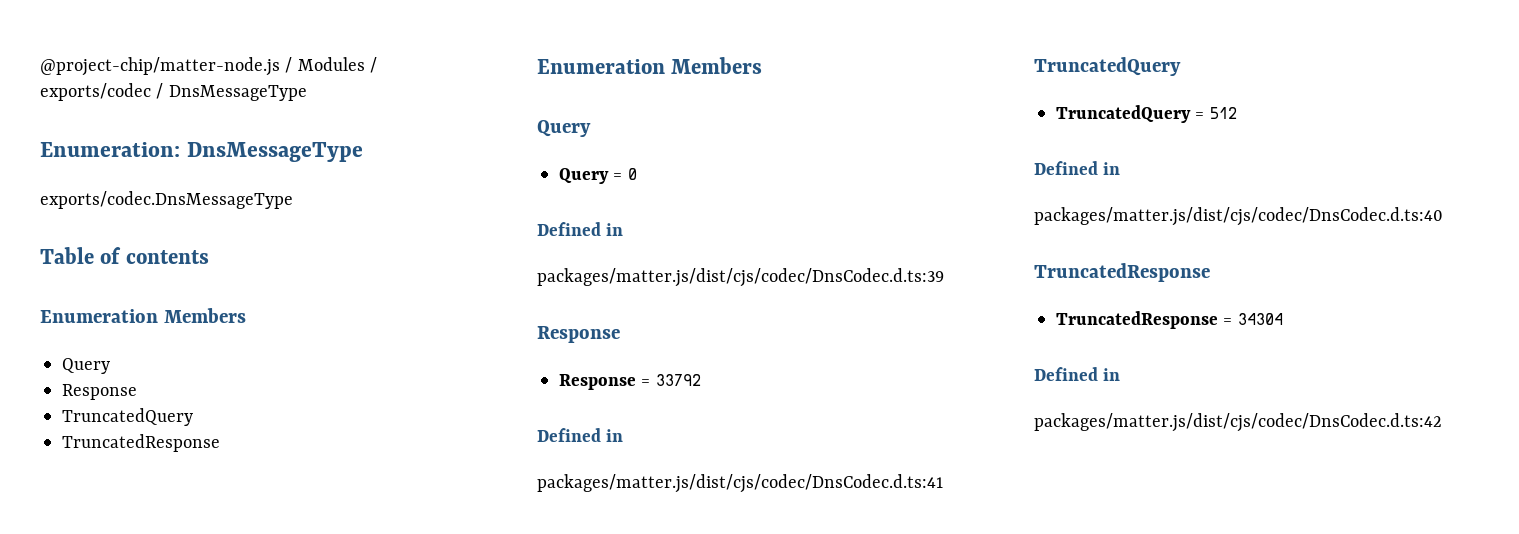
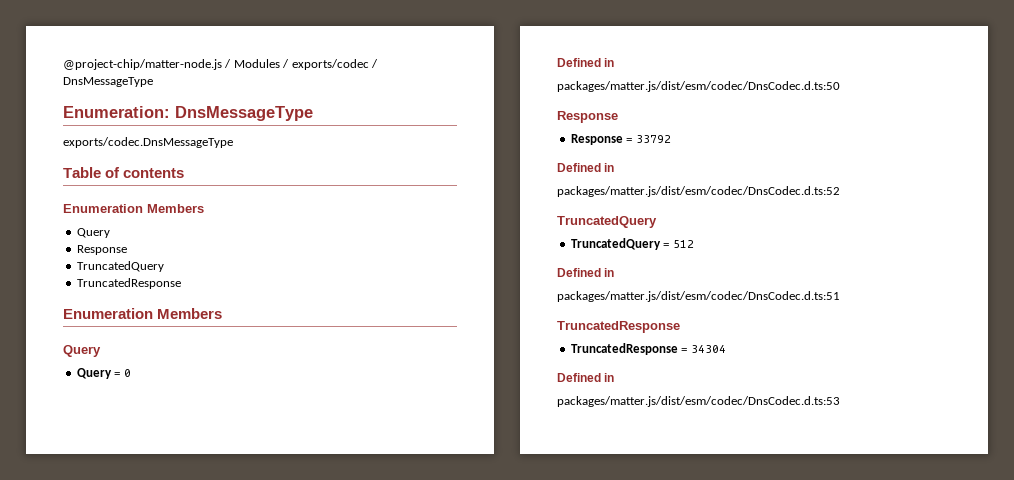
- packages/matter.js/dist/cjs/codec/DnsCodec.d.ts:39
+ packages/matter.js/dist/esm/codec/DnsCodec.d.ts:50
- packages/matter.js/dist/cjs/codec/DnsCodec.d.ts:41
+ packages/matter.js/dist/esm/codec/DnsCodec.d.ts:52
- packages/matter.js/dist/cjs/codec/DnsCodec.d.ts:40
+ packages/matter.js/dist/esm/codec/DnsCodec.d.ts:51
- packages/matter.js/dist/cjs/codec/DnsCodec.d.ts:42
+ packages/matter.js/dist/esm/codec/DnsCodec.d.ts:53

